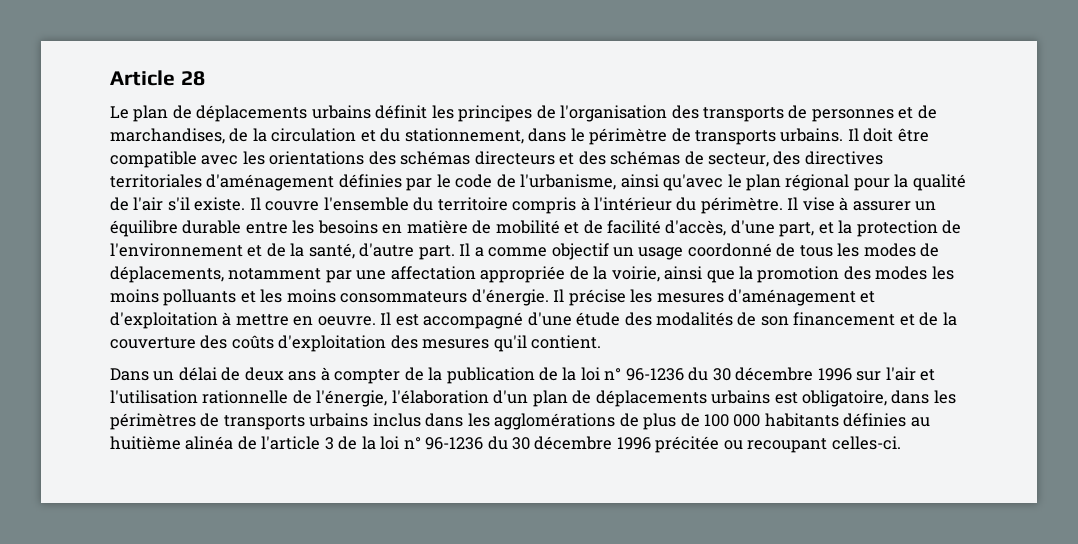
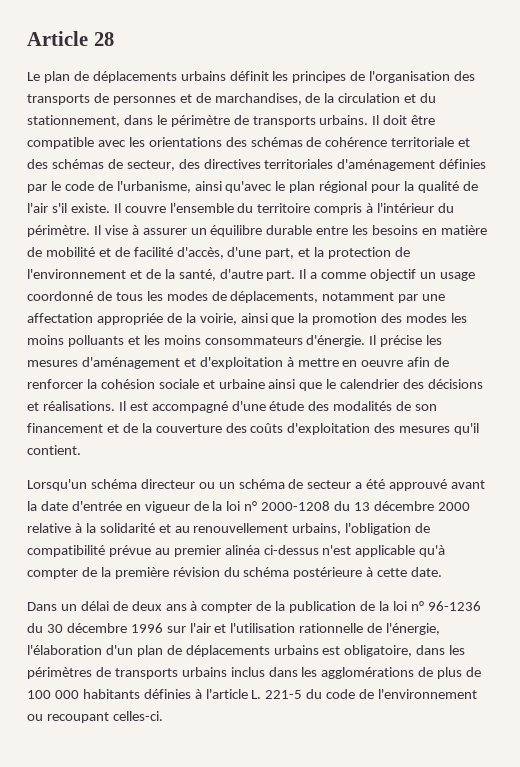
- Il doit être compatible avec les orientations des schémas directeurs et des schémas de secteur, des directives territoriales d'aménagement définies par le code de l'urbanisme, ainsi qu'avec le plan régional pour la qualité de l'air s'il existe.
+ Il doit être compatible avec les orientations des schémas de cohérence territoriale et des schémas de secteur, des directives territoriales d'aménagement définies par le code de l'urbanisme, ainsi qu'avec le plan régional pour la qualité de l'air s'il existe.
- Il précise les mesures d'aménagement et d'exploitation à mettre en oeuvre.
+ Il précise les mesures d'aménagement et d'exploitation à mettre en oeuvre afin de renforcer la cohésion sociale et urbaine ainsi que le calendrier des décisions et réalisations.
+ Lorsqu'un schéma directeur ou un schéma de secteur a été approuvé avant la date d'entrée en vigueur de la loi n° 2000-1208 du 13 décembre 2000 relative à la solidarité et au renouvellement urbains, l'obligation de compatibilité prévue au premier alinéa ci-dessus n'est applicable qu'à compter de la première révision du schéma postérieure à cette date.
- Dans un délai de deux ans à compter de la publication de la loi n° 96-1236 du 30 décembre 1996 sur l'air et l'utilisation rationnelle de l'énergie, l'élaboration d'un plan de déplacements urbains est obligatoire, dans les périmètres de transports urbains inclus dans les agglomérations de plus de 100 000 habitants définies au huitième alinéa de l'article 3 de la loi n° 96-1236 du 30 décembre 1996 précitée ou recoupant celles-ci.
+ Dans un délai de deux ans à compter de la publication de la loi n° 96-1236 du 30 décembre 1996 sur l'air et l'utilisation rationnelle de l'énergie, l'élaboration d'un plan de déplacements urbains est obligatoire, dans les périmètres de transports urbains inclus dans les agglomérations de plus de 100 000 habitants définies à l'article L. 221-5 du code de l'environnement ou recoupant celles-ci.

